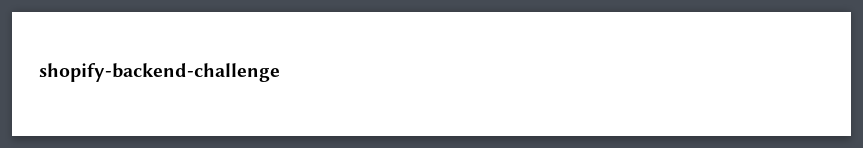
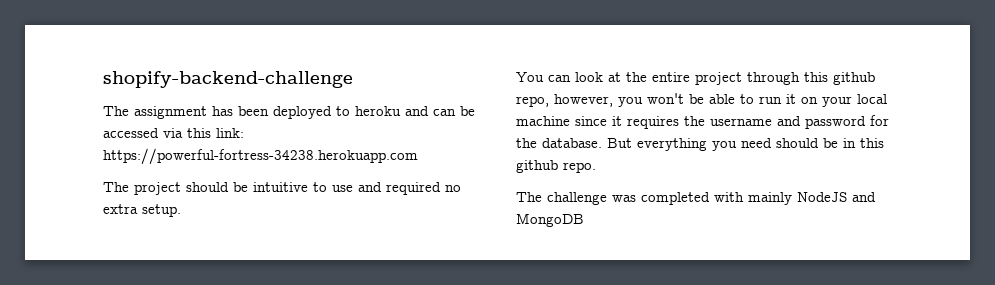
+ The assignment has been deployed to heroku and can be accessed via this link: https://powerful-fortress-34238.herokuapp.com
+ The project should be intuitive to use and required no extra setup.
+ You can look at the entire project through this github repo, however, you won't be able to run it on your local machine since it requires the username and password for the database. But everything you need should be in this github repo.
+ The challenge was completed with mainly NodeJS and MongoDB

